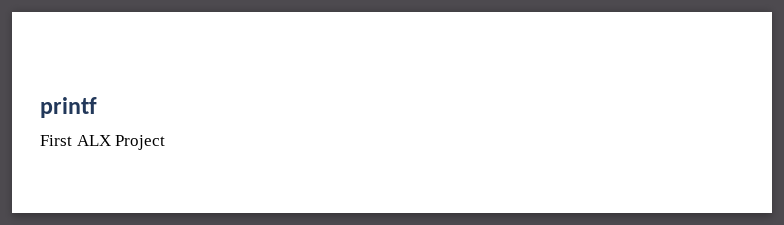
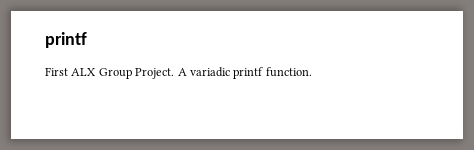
- First ALX Project
+ First ALX Group Project. A variadic printf function.

